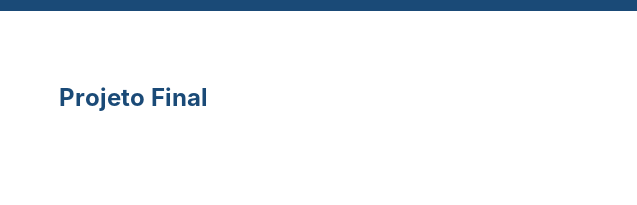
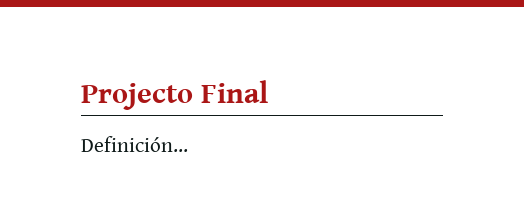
- Projeto Final
+ Projecto Final
+ Definición...

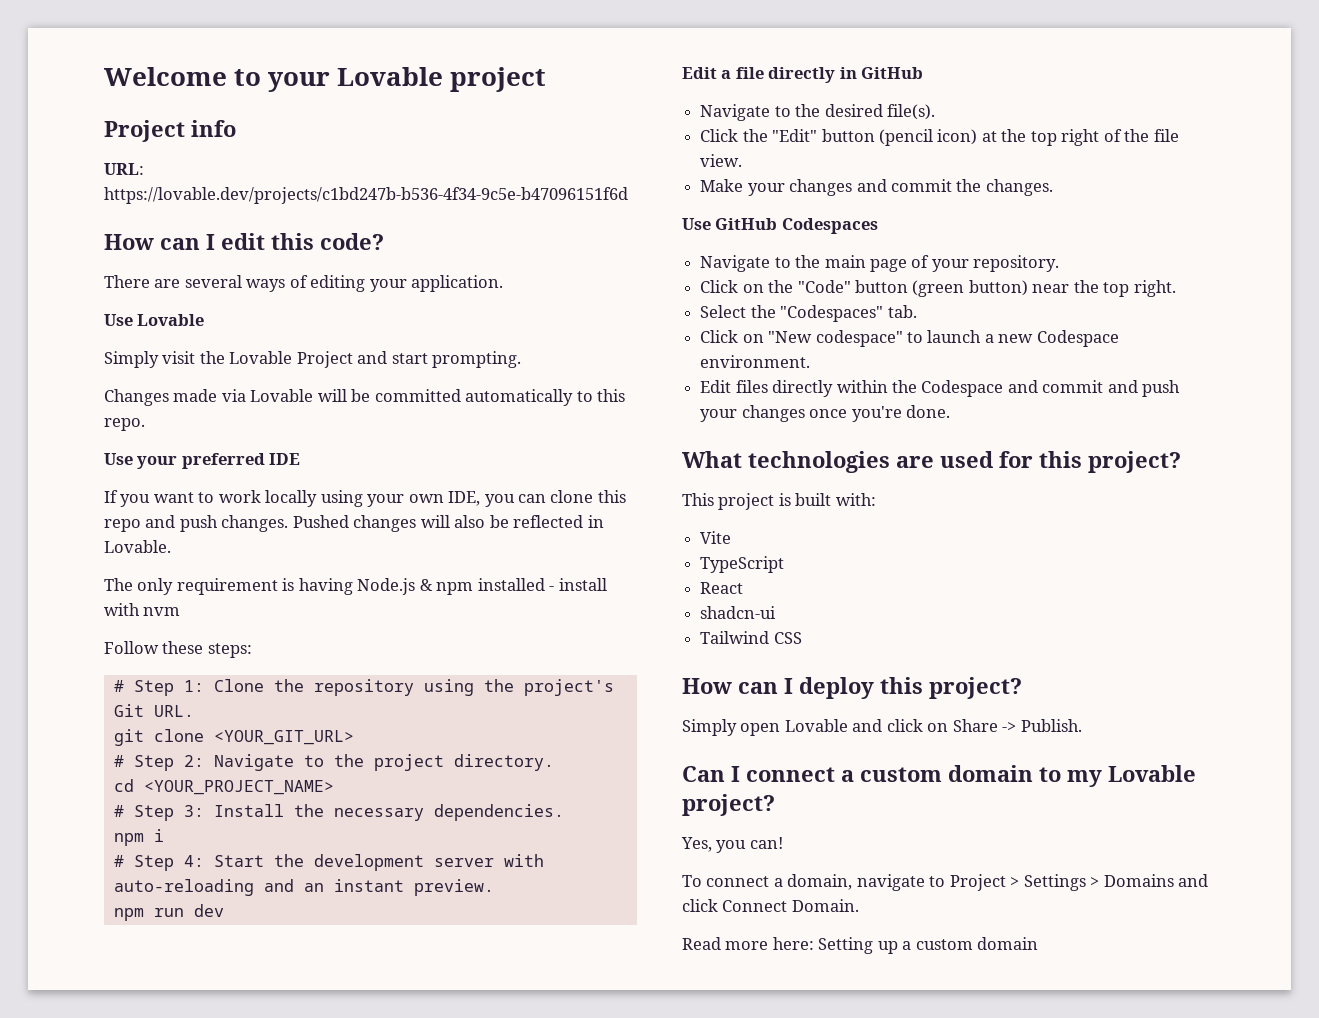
- Projecto Final
- Definición...
+ Welcome to your Lovable project
+ Project info
+ URL: https://lovable.dev/projects/c1bd247b-b536-4f34-9c5e-b47096151f6d
+ How can I edit this code?
+ There are several ways of editing your application.
+ Use Lovable
+ Simply visit the Lovable Project and start prompting.
+ Changes made via Lovable will be committed automatically to this repo.
+ Use your preferred IDE
+ If you want to work locally using your own IDE, you can clone this repo and push changes. Pushed changes will also be reflected in Lovable.
+ The only requirement is having Node.js & npm installed - install with nvm
+ Follow these steps:
+ # Step 1: Clone the repository using the project's Git URL.
+ git clone <YOUR_GIT_URL>
+ # Step 2: Navigate to the project directory.
+ cd <YOUR_PROJECT_NAME>
+ # Step 3: Install the necessary dependencies.
+ npm i
+ # Step 4: Start the development server with auto-reloading and an instant preview.
+ npm run dev
+ Edit a file directly in GitHub
+ Navigate to the desired file(s).
+ Click the "Edit" button (pencil icon) at the top right of the file view.
+ Make your changes and commit the changes.
+ Use GitHub Codespaces
+ Navigate to the main page of your repository.
+ Click on the "Code" button (green button) near the top right.
+ Select the "Codespaces" tab.
+ Click on "New codespace" to launch a new Codespace environment.
+ Edit files directly within the Codespace and commit and push your changes once you're done.
+ What technologies are used for this project?
+ This project is built with:
+ Vite
+ TypeScript
+ React
+ shadcn-ui
+ Tailwind CSS
+ How can I deploy this project?
+ Simply open Lovable and click on Share -> Publish.
+ Can I connect a custom domain to my Lovable project?
+ Yes, you can!
+ To connect a domain, navigate to Project > Settings > Domains and click Connect Domain.
+ Read more here: Setting up a custom domain

